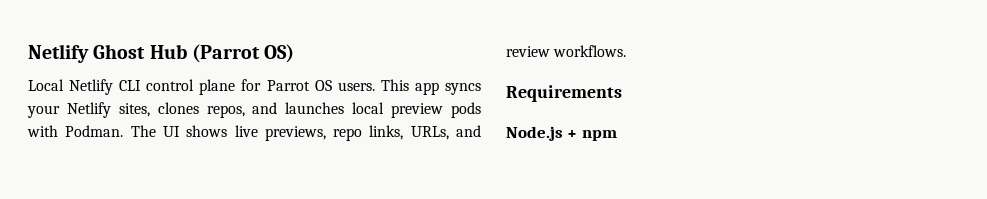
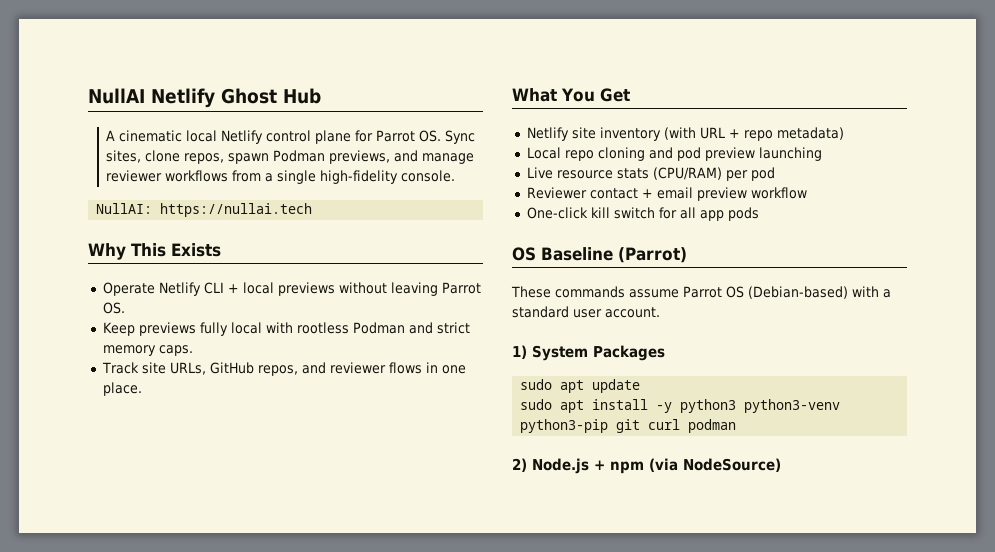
- Netlify Ghost Hub (Parrot OS)
- Local Netlify CLI control plane for Parrot OS users. This app syncs your Netlify sites, clones repos, and launches local preview pods with Podman. The UI shows live previews, repo links, URLs, and review workflows.
- Requirements
- Node.js + npm
+ NullAI Netlify Ghost Hub
+ A cinematic local Netlify control plane for Parrot OS. Sync sites, clone repos, spawn Podman previews, and manage reviewer workflows from a single high‑fidelity console.
+ NullAI: https://nullai.tech
+ Why This Exists
+ Operate Netlify CLI + local previews without leaving Parrot OS.
+ Keep previews fully local with rootless Podman and strict memory caps.
+ Track site URLs, GitHub repos, and reviewer flows in one place.
+ What You Get
+ Netlify site inventory (with URL + repo metadata)
+ Local repo cloning and pod preview launching
+ Live resource stats (CPU/RAM) per pod
+ Reviewer contact + email preview workflow
+ One‑click kill switch for all app pods
+ OS Baseline (Parrot)
+ These commands assume Parrot OS (Debian‑based) with a standard user account.
+ 1) System Packages
+ sudo apt update
+ sudo apt install -y python3 python3-venv python3-pip git curl podman
+ 2) Node.js + npm (via NodeSource)

